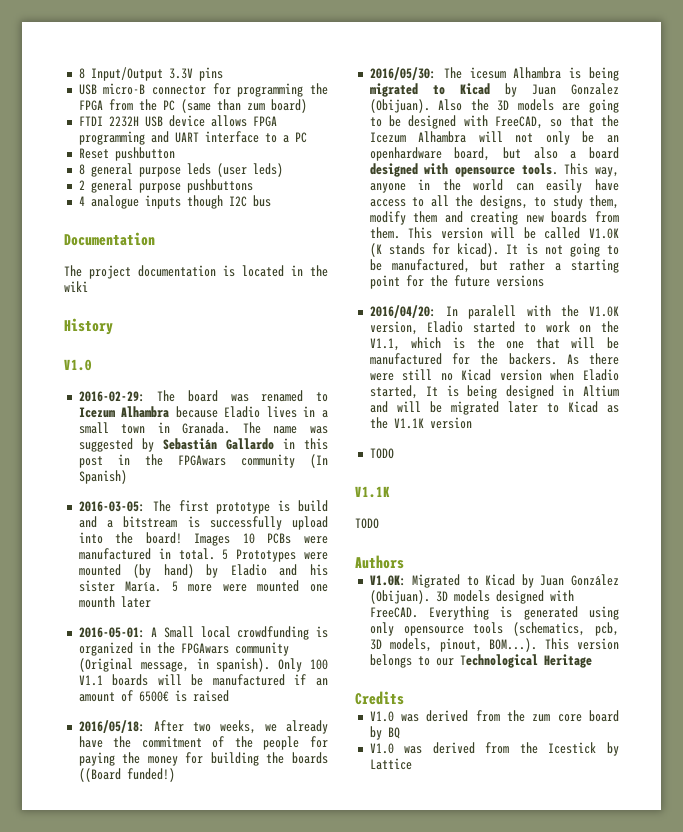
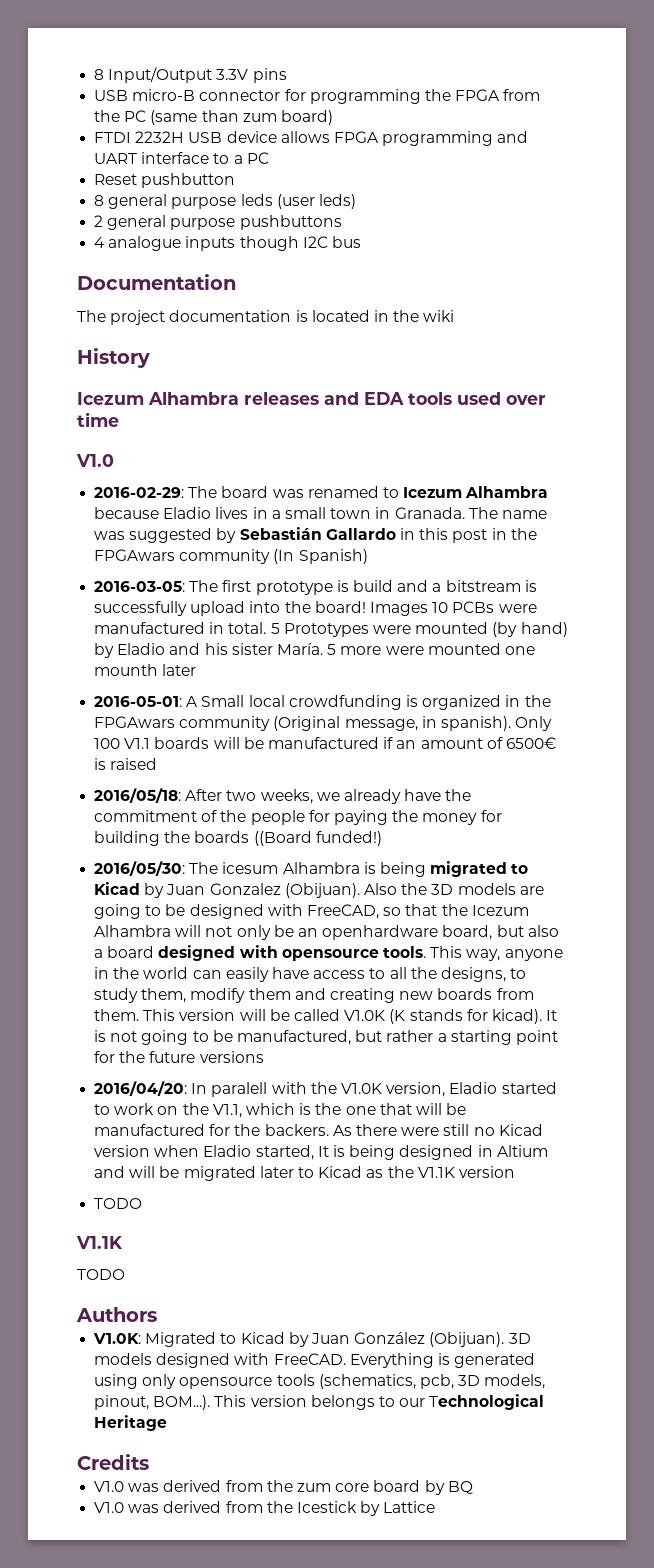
+ Icezum Alhambra releases and EDA tools used over time

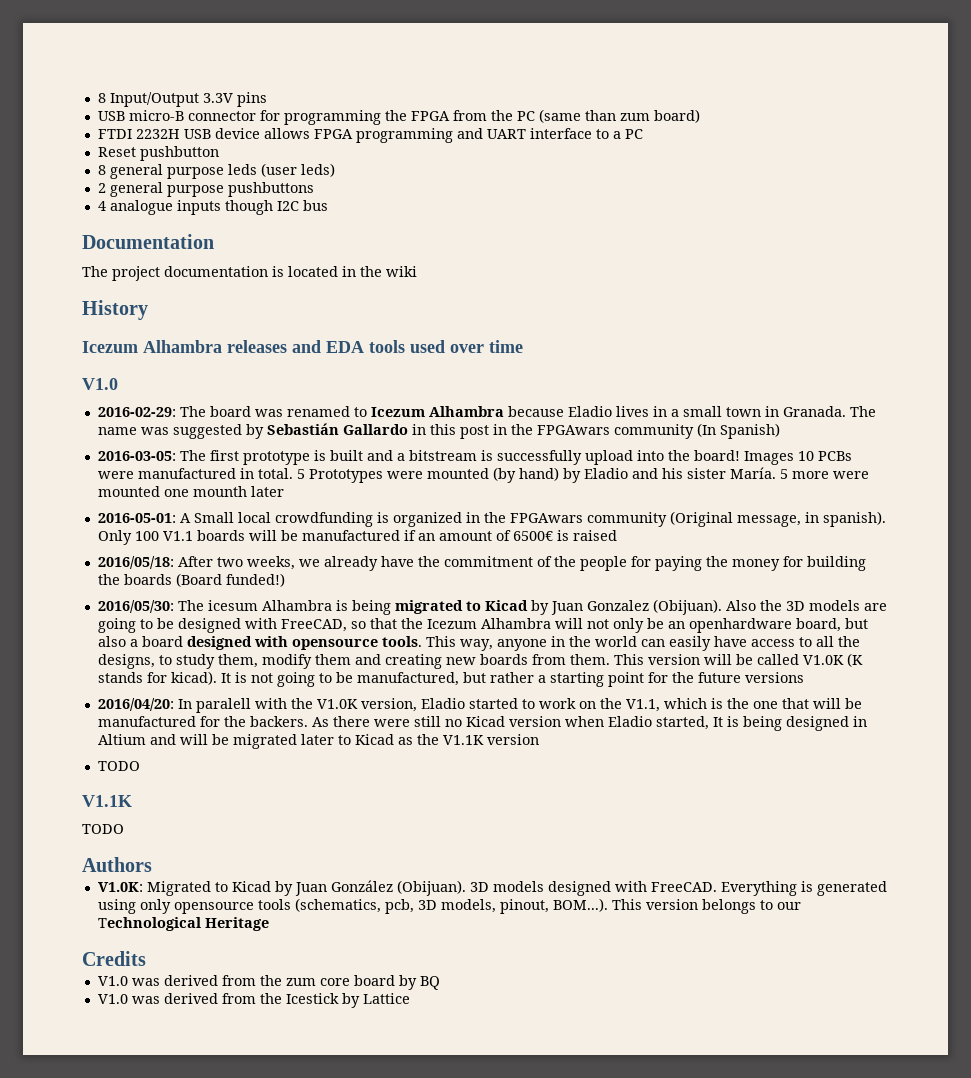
- 2016-03-05: The first prototype is build and a bitstream is successfully upload into the board!
+ 2016-03-05: The first prototype is built and a bitstream is successfully upload into the board!
- 2016/05/18: After two weeks, we already have the commitment of the people for paying the money for building the boards ((Board funded!)
+ 2016/05/18: After two weeks, we already have the commitment of the people for paying the money for building the boards (Board funded!)

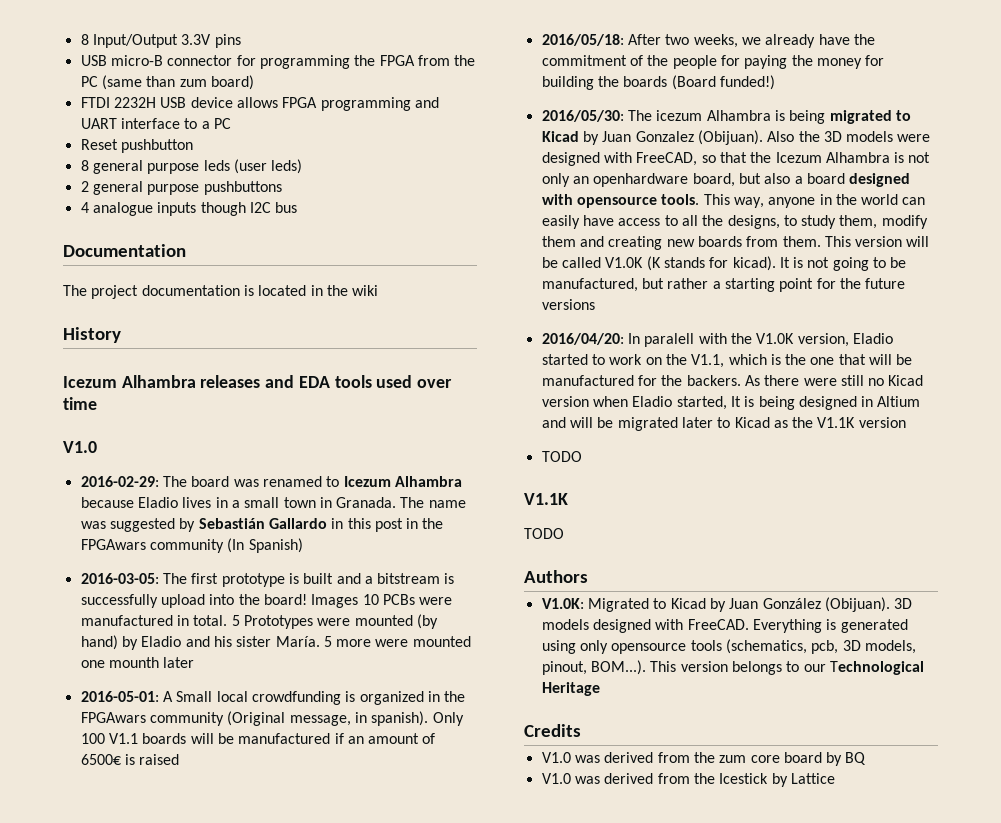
- 2016/05/30: The icesum Alhambra is being migrated to Kicad by Juan Gonzalez (Obijuan).
+ 2016/05/30: The icezum Alhambra is being migrated to Kicad by Juan Gonzalez (Obijuan).
- Also the 3D models are going to be designed with FreeCAD, so that the Icezum Alhambra will not only be an openhardware board, but also a board designed with opensource tools.
+ Also the 3D models were designed with FreeCAD, so that the Icezum Alhambra is not only an openhardware board, but also a board designed with opensource tools.

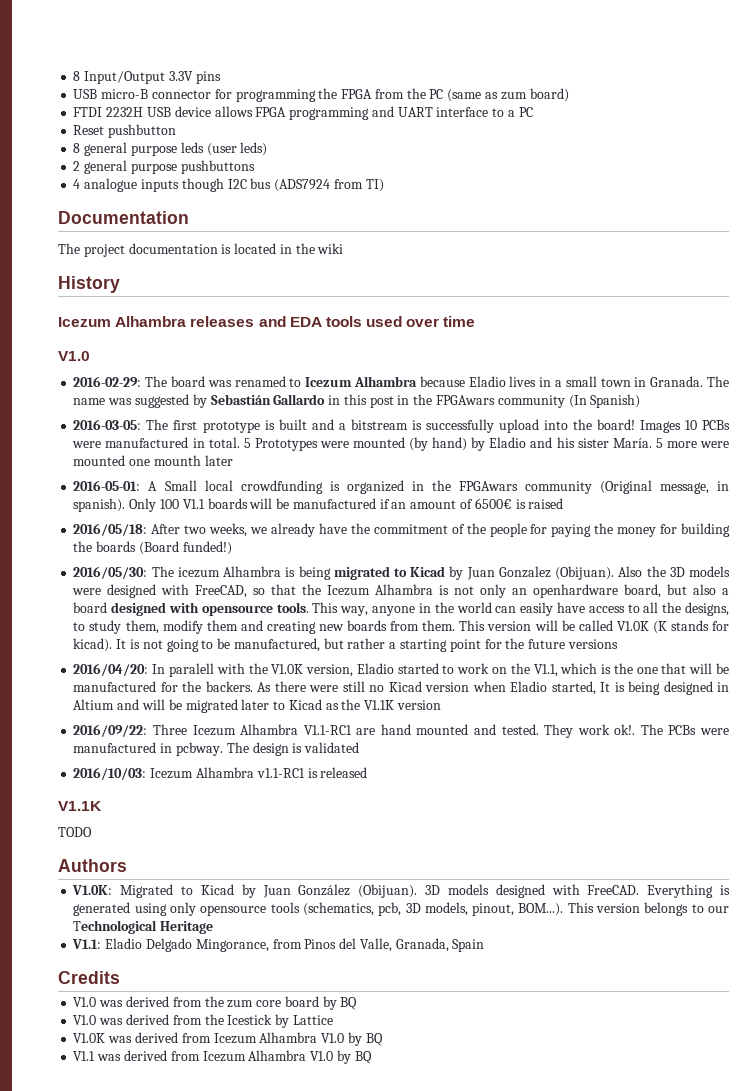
- USB micro-B connector for programming the FPGA from the PC (same than zum board)
+ USB micro-B connector for programming the FPGA from the PC (same as zum board)
- 4 analogue inputs though I2C bus
+ 4 analogue inputs though I2C bus (ADS7924 from TI)
  As there were still no Kicad version when Eladio started, It is being designed in Altium and will be migrated later to Kicad as the V1.1K version
- TODO
+ 2016/09/22: Three Icezum Alhambra V1.1-RC1 are hand mounted and tested. They work ok!. The PCBs were manufactured in pcbway. The design is validated
+ 2016/10/03: Icezum Alhambra v1.1-RC1 is released
+ V1.1: Eladio Delgado Mingorance, from Pinos del Valle, Granada, Spain
+ V1.0K was derived from Icezum Alhambra V1.0 by BQ
+ V1.1 was derived from Icezum Alhambra V1.0 by BQ

